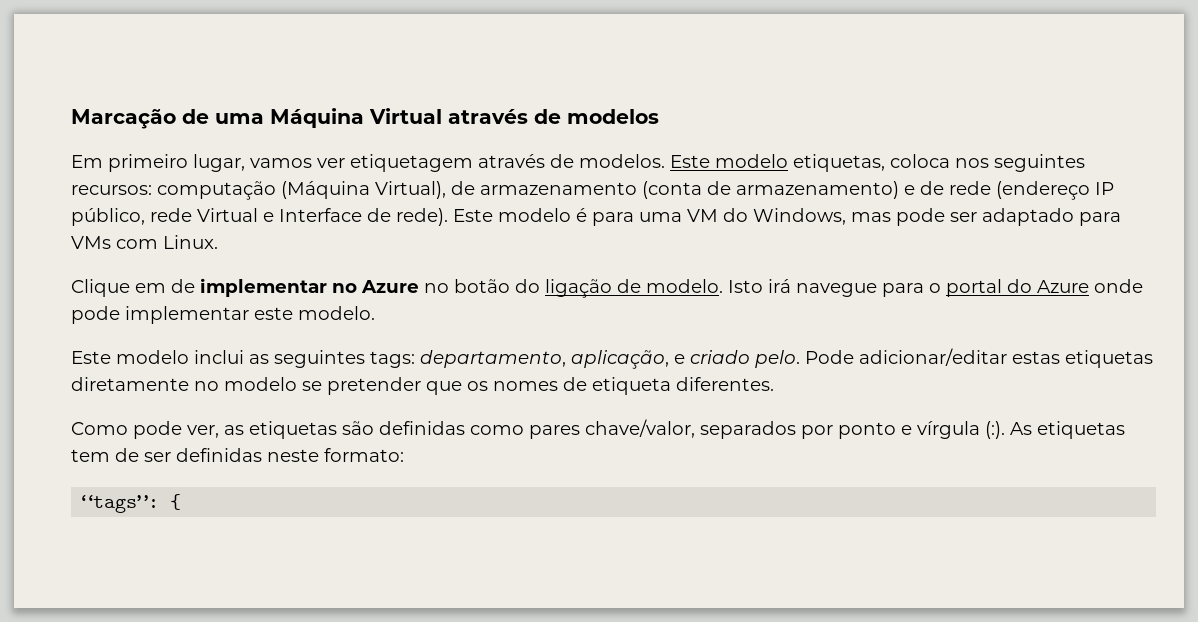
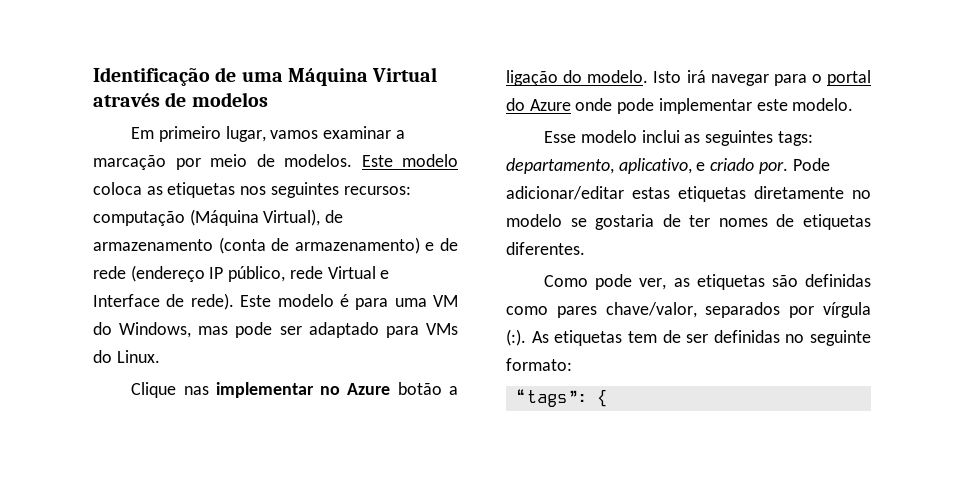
- Marcação de uma Máquina Virtual através de modelos
+ Identificação de uma Máquina Virtual através de modelos
- Em primeiro lugar, vamos ver etiquetagem através de modelos.
+ Em primeiro lugar, vamos examinar a marcação por meio de modelos.
- Este modelo etiquetas, coloca nos seguintes recursos: computação (Máquina Virtual), de armazenamento (conta de armazenamento) e de rede (endereço IP público, rede Virtual e Interface de rede).
+ Este modelo coloca as etiquetas nos seguintes recursos: computação (Máquina Virtual), de armazenamento (conta de armazenamento) e de rede (endereço IP público, rede Virtual e Interface de rede).
- Este modelo é para uma VM do Windows, mas pode ser adaptado para VMs com Linux.
+ Este modelo é para uma VM do Windows, mas pode ser adaptado para VMs do Linux.
- Clique em de implementar no Azure no botão do ligação de modelo.
+ Clique nas implementar no Azure botão a ligação do modelo.
- Isto irá navegue para o portal do Azure onde pode implementar este modelo.
+ Isto irá navegar para o portal do Azure onde pode implementar este modelo.
- Este modelo inclui as seguintes tags: departamento, aplicação, e criado pelo.
+ Esse modelo inclui as seguintes tags: departamento, aplicativo, e criado por.
- Pode adicionar/editar estas etiquetas diretamente no modelo se pretender que os nomes de etiqueta diferentes.
+ Pode adicionar/editar estas etiquetas diretamente no modelo se gostaria de ter nomes de etiquetas diferentes.
- Como pode ver, as etiquetas são definidas como pares chave/valor, separados por ponto e vírgula (:).
+ Como pode ver, as etiquetas são definidas como pares chave/valor, separados por vírgula (:).
- As etiquetas tem de ser definidas neste formato:
+ As etiquetas tem de ser definidas no seguinte formato:

